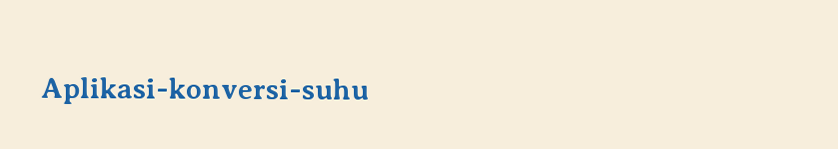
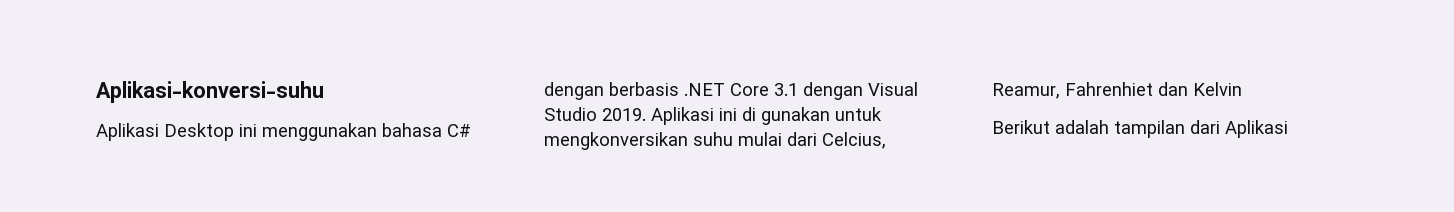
+ Aplikasi Desktop ini menggunakan bahasa C# dengan berbasis .NET Core 3.1 dengan Visual Studio 2019. Aplikasi ini di gunakan untuk mengkonversikan suhu mulai dari Celcius, Reamur, Fahrenhiet dan Kelvin
+ Berikut adalah tampilan dari Aplikasi

